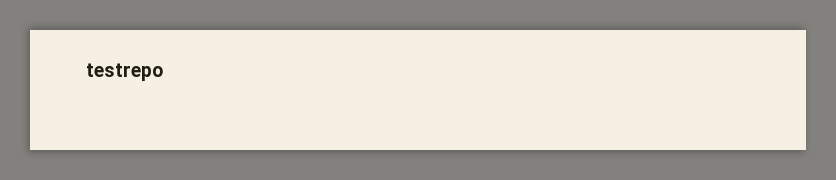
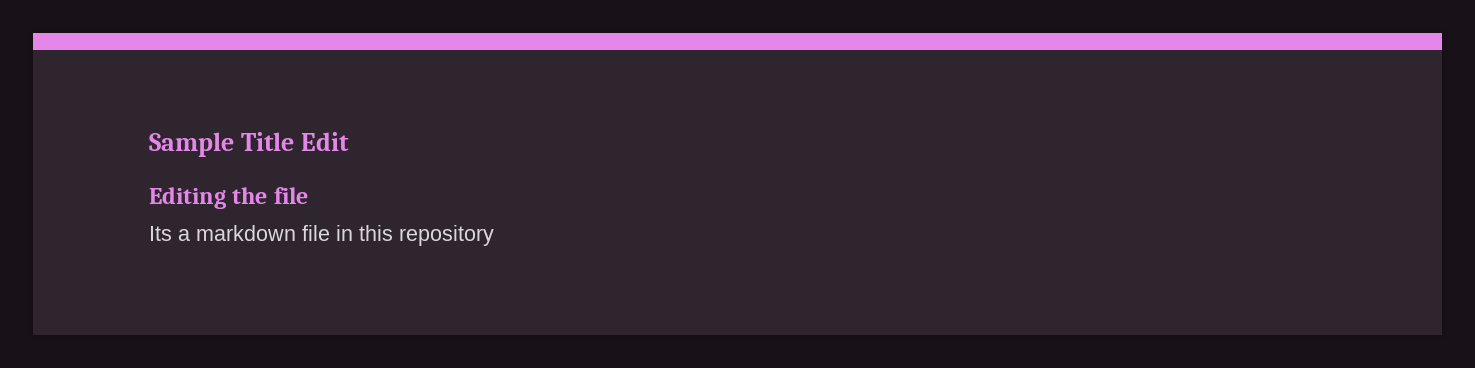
- testrepo
+ Sample Title Edit
+ Editing the file
+ Its a markdown file in this repository

